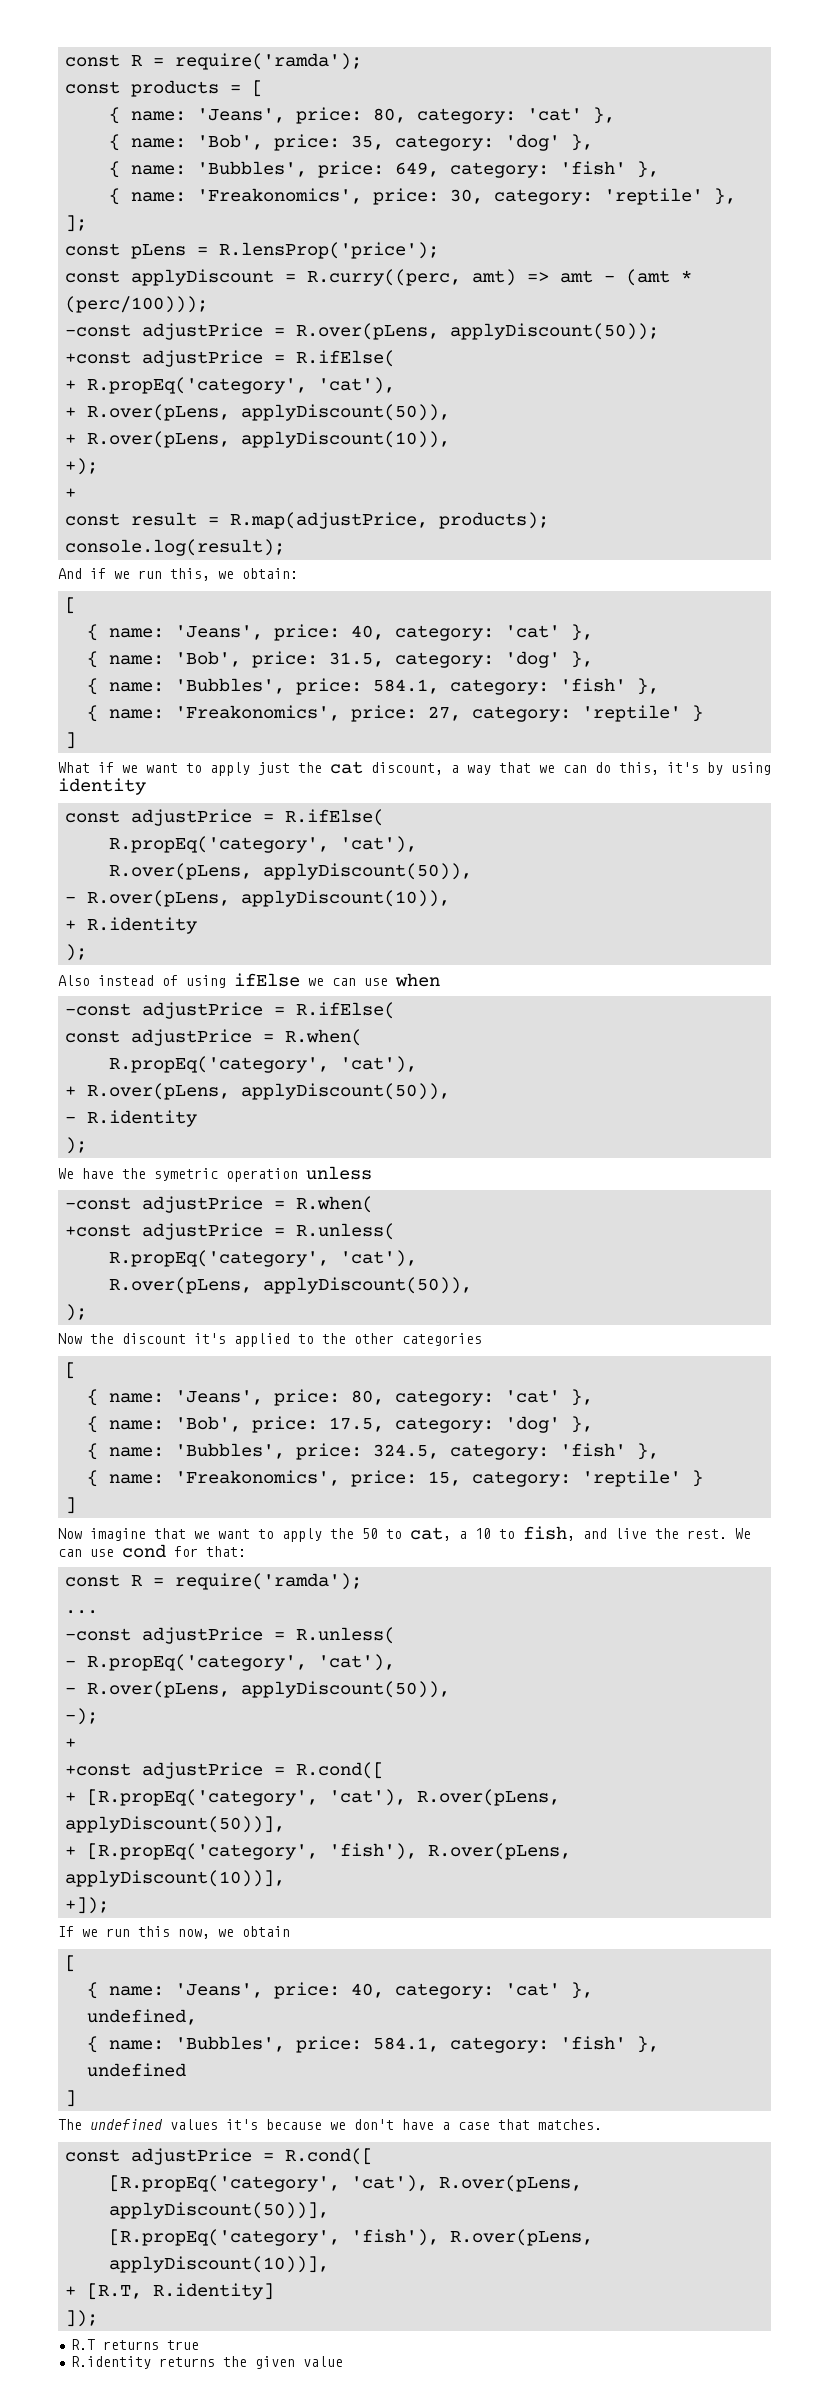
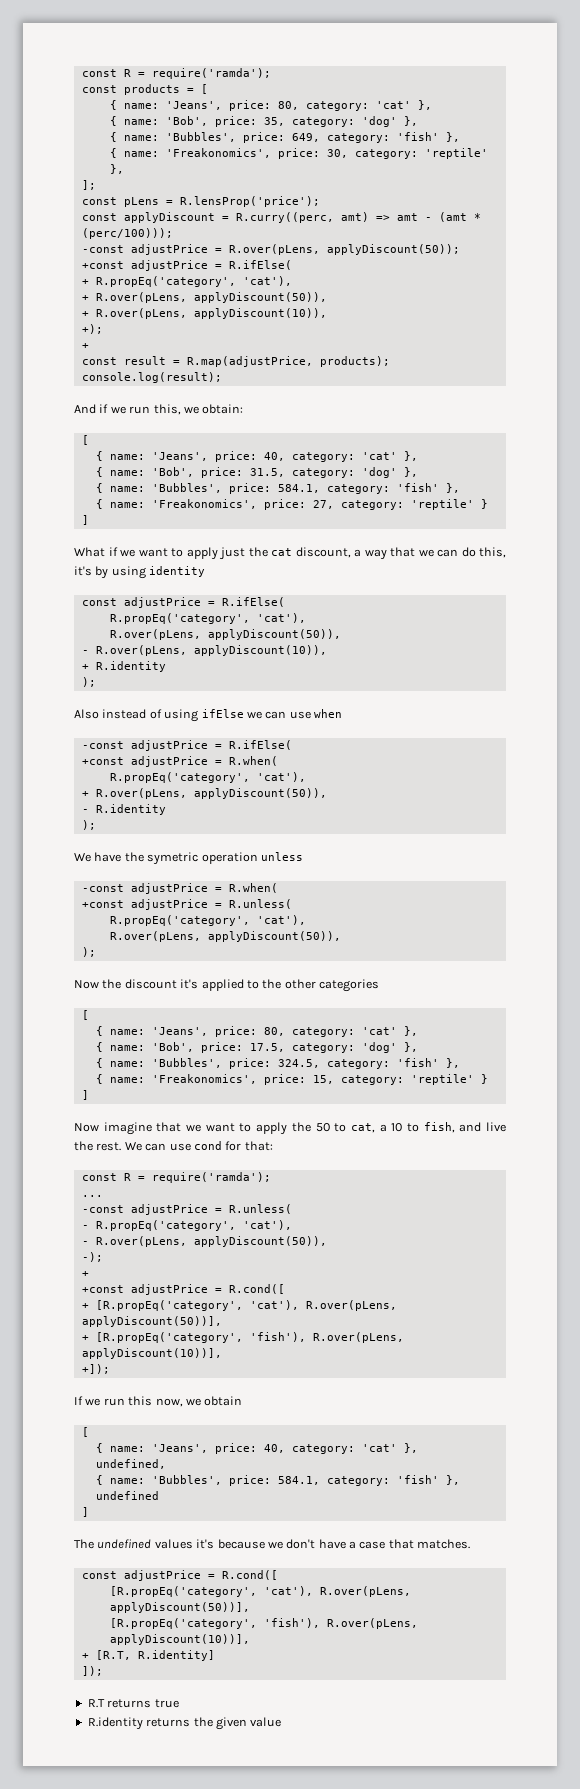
- const adjustPrice = R.when(
+ +const adjustPrice = R.when(

